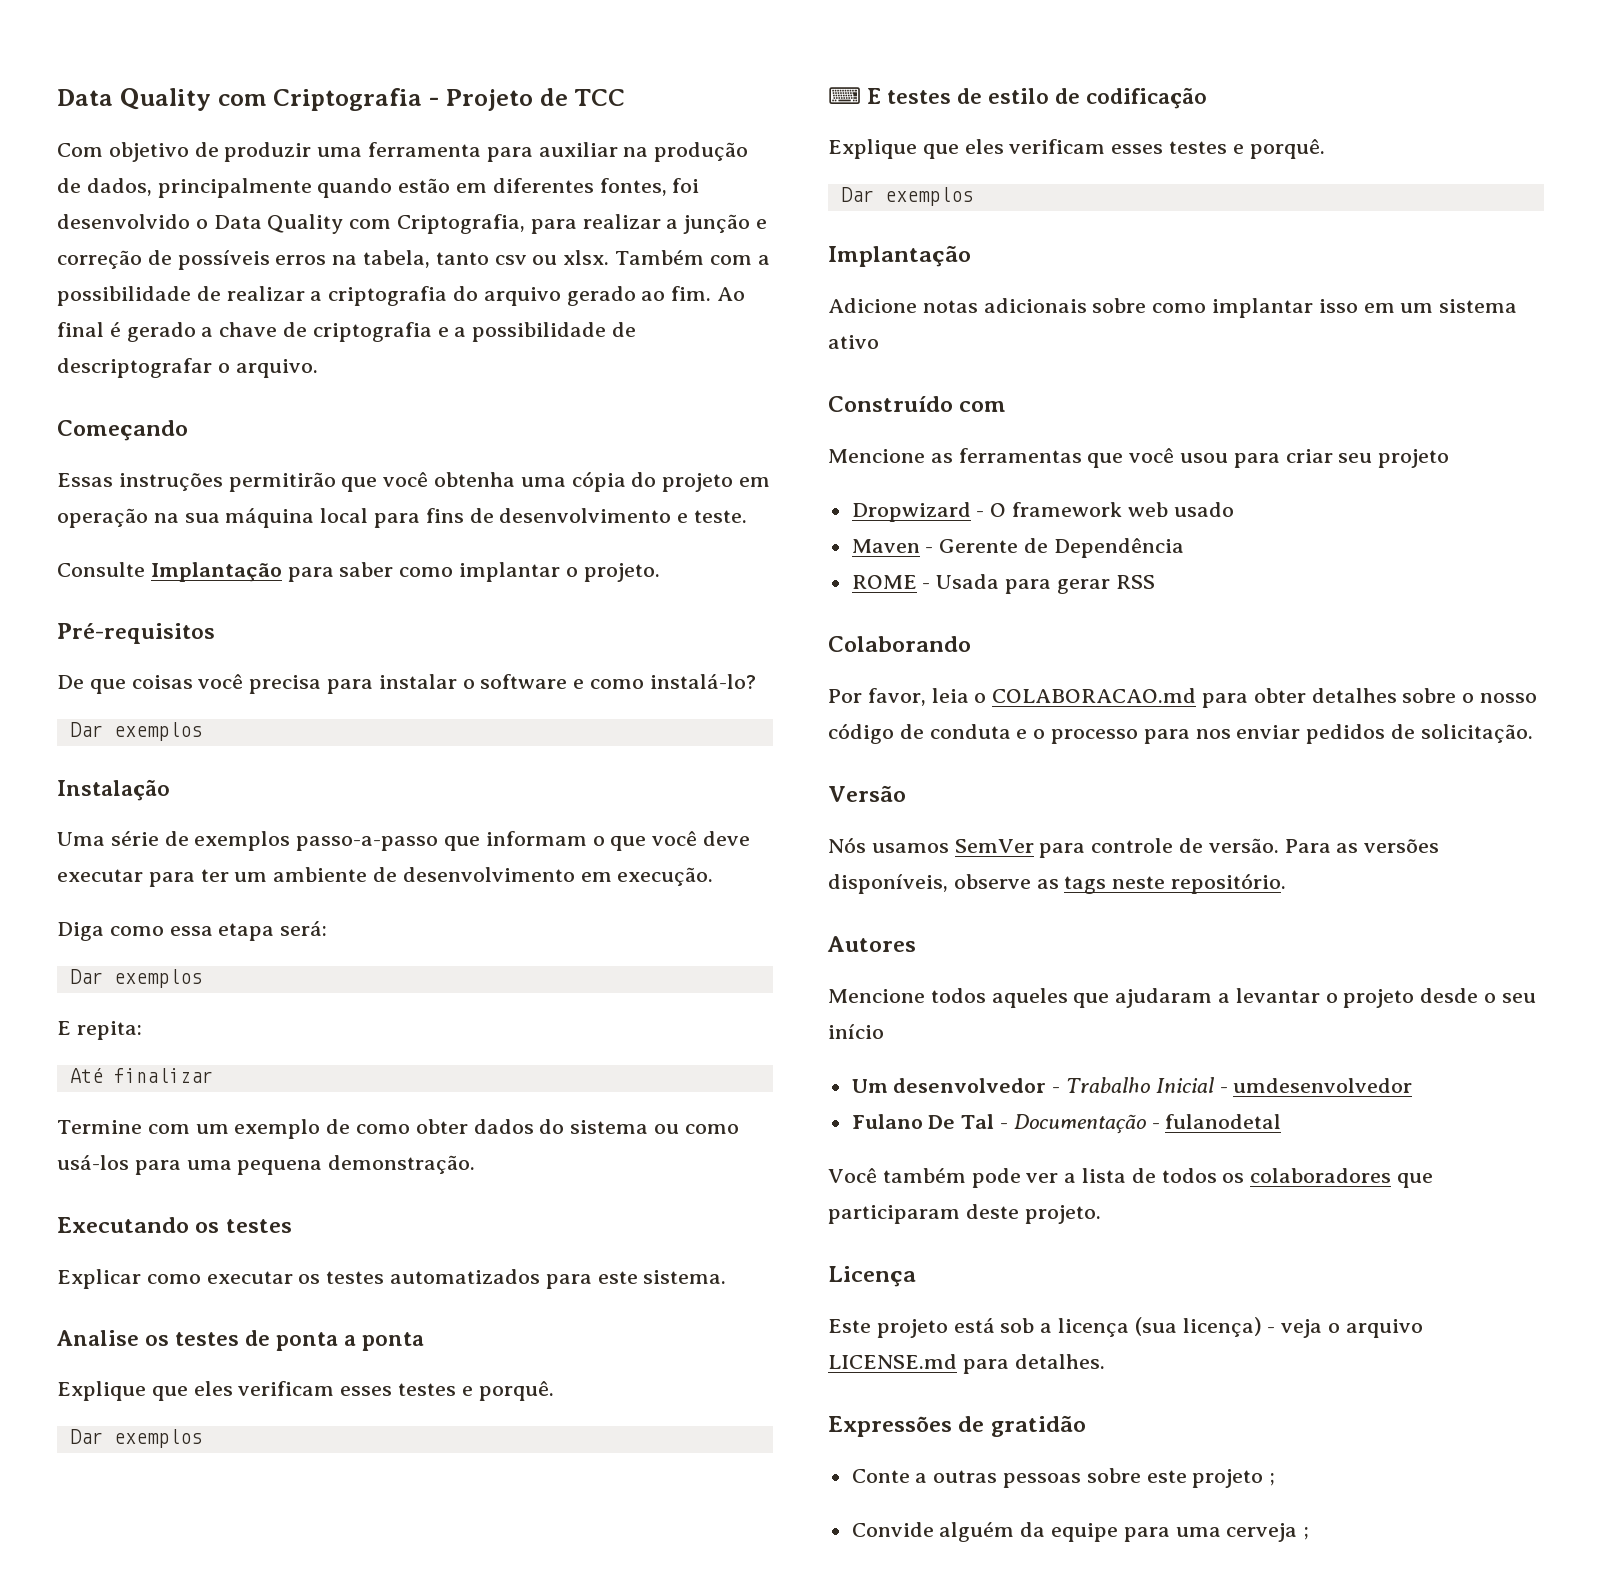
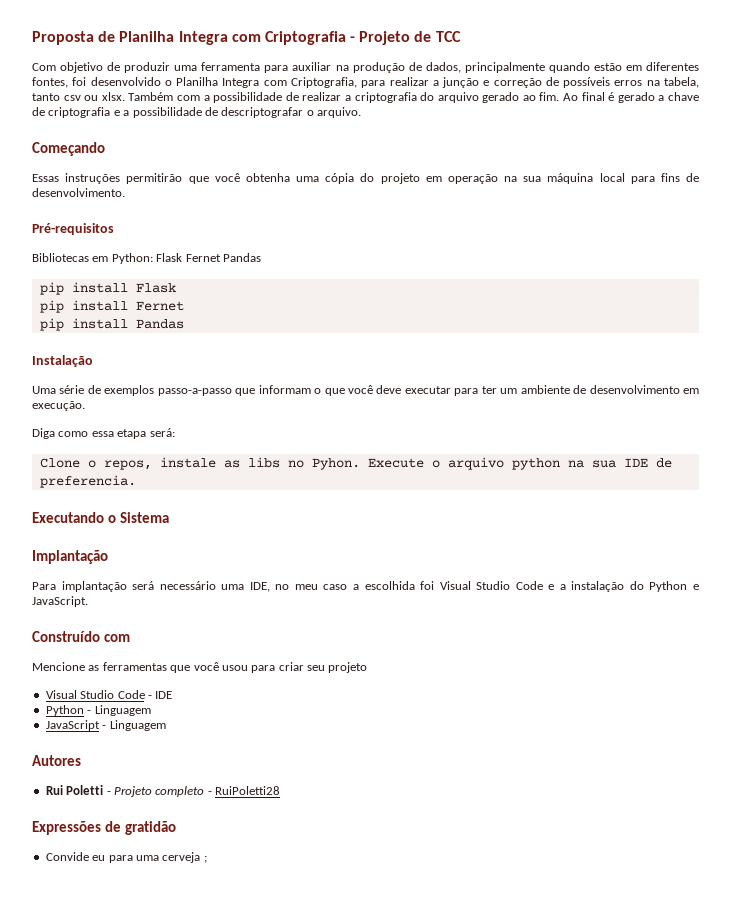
- Data Quality com Criptografia - Projeto de TCC
+ Proposta de Planilha Integra com Criptografia - Projeto de TCC
- Com objetivo de produzir uma ferramenta para auxiliar na produção de dados, principalmente quando estão em diferentes fontes, foi desenvolvido o Data Quality com Criptografia, para realizar a junção e correção de possíveis erros na tabela, tanto csv ou xlsx.
+ Com objetivo de produzir uma ferramenta para auxiliar na produção de dados, principalmente quando estão em diferentes fontes, foi desenvolvido o Planilha Integra com Criptografia, para realizar a junção e correção de possíveis erros na tabela, tanto csv ou xlsx.
- Essas instruções permitirão que você obtenha uma cópia do projeto em operação na sua máquina local para fins de desenvolvimento e teste.
- Consulte Implantação para saber como implantar o projeto.
+ Essas instruções permitirão que você obtenha uma cópia do projeto em operação na sua máquina local para fins de desenvolvimento.
  Pré-requisitos
- De que coisas você precisa para instalar o software e como instalá-lo?
- Dar exemplos
+ Bibliotecas em Python: Flask Fernet Pandas
+ pip install Flask
+ pip install Fernet
+ pip install Pandas
  Diga como essa etapa será:
- Dar exemplos
- E repita:
- Até finalizar
- Termine com um exemplo de como obter dados do sistema ou como usá-los para uma pequena demonstração.
- Executando os testes
- Explicar como executar os testes automatizados para este sistema.
- Analise os testes de ponta a ponta
- Explique que eles verificam esses testes e porquê.
- Dar exemplos
- ⌨ E testes de estilo de codificação
- Explique que eles verificam esses testes e porquê.
- Dar exemplos
+ Clone o repos, instale as libs no Pyhon. Execute o arquivo python na sua IDE de preferencia.
+ Executando o Sistema
  Implantação
- Adicione notas adicionais sobre como implantar isso em um sistema ativo
+ Para implantação será necessário uma IDE, no meu caso a escolhida foi Visual Studio Code e a instalação do Python e JavaScript.
- Dropwizard - O framework web usado
- Maven - Gerente de Dependência
- ROME - Usada para gerar RSS
- Colaborando
- Por favor, leia o COLABORACAO.md para obter detalhes sobre o nosso código de conduta e o processo para nos enviar pedidos de solicitação.
- Versão
- Nós usamos SemVer para controle de versão. Para as versões disponíveis, observe as tags neste repositório.
+ Visual Studio Code - IDE
+ Python - Linguagem
+ JavaScript - Linguagem
  Autores
- Mencione todos aqueles que ajudaram a levantar o projeto desde o seu início
- Um desenvolvedor - Trabalho Inicial - umdesenvolvedor
- Fulano De Tal - Documentação - fulanodetal
- Você também pode ver a lista de todos os colaboradores que participaram deste projeto.
- Licença
- Este projeto está sob a licença (sua licença) - veja o arquivo LICENSE.md para detalhes.
+ Rui Poletti - Projeto completo - RuiPoletti28
  Expressões de gratidão
- Conte a outras pessoas sobre este projeto ;
- Convide alguém da equipe para uma cerveja ;
+ Convide eu para uma cerveja ;

